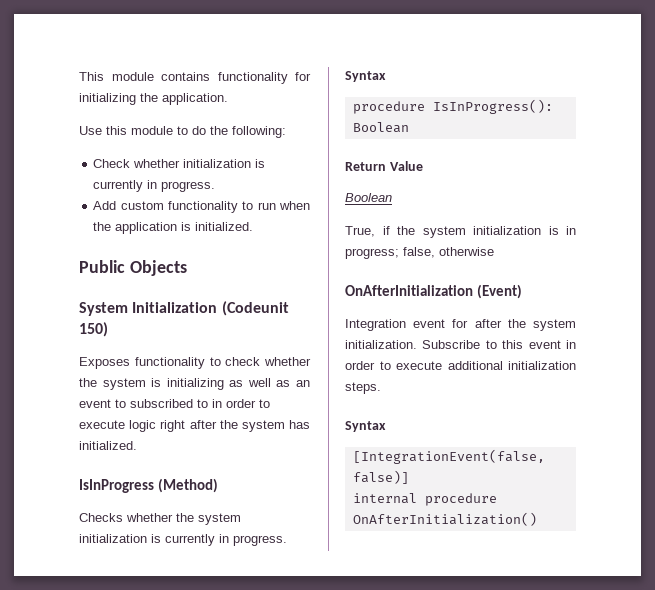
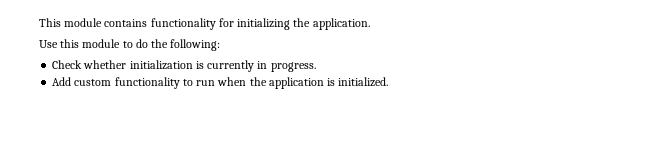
- Public Objects
- System Initialization (Codeunit 150)
- Exposes functionality to check whether the system is initializing as well as an event to subscribed to in order to execute logic right after the system has initialized.
- IsInProgress (Method)
- Checks whether the system initialization is currently in progress.
- Syntax
- procedure IsInProgress(): Boolean
- Return Value
- Boolean
- True, if the system initialization is in progress; false, otherwise
- OnAfterInitialization (Event)
- Integration event for after the system initialization. Subscribe to this event in order to execute additional initialization steps.
- Syntax
- [IntegrationEvent(false, false)]
- internal procedure OnAfterInitialization()

